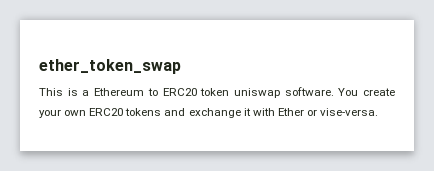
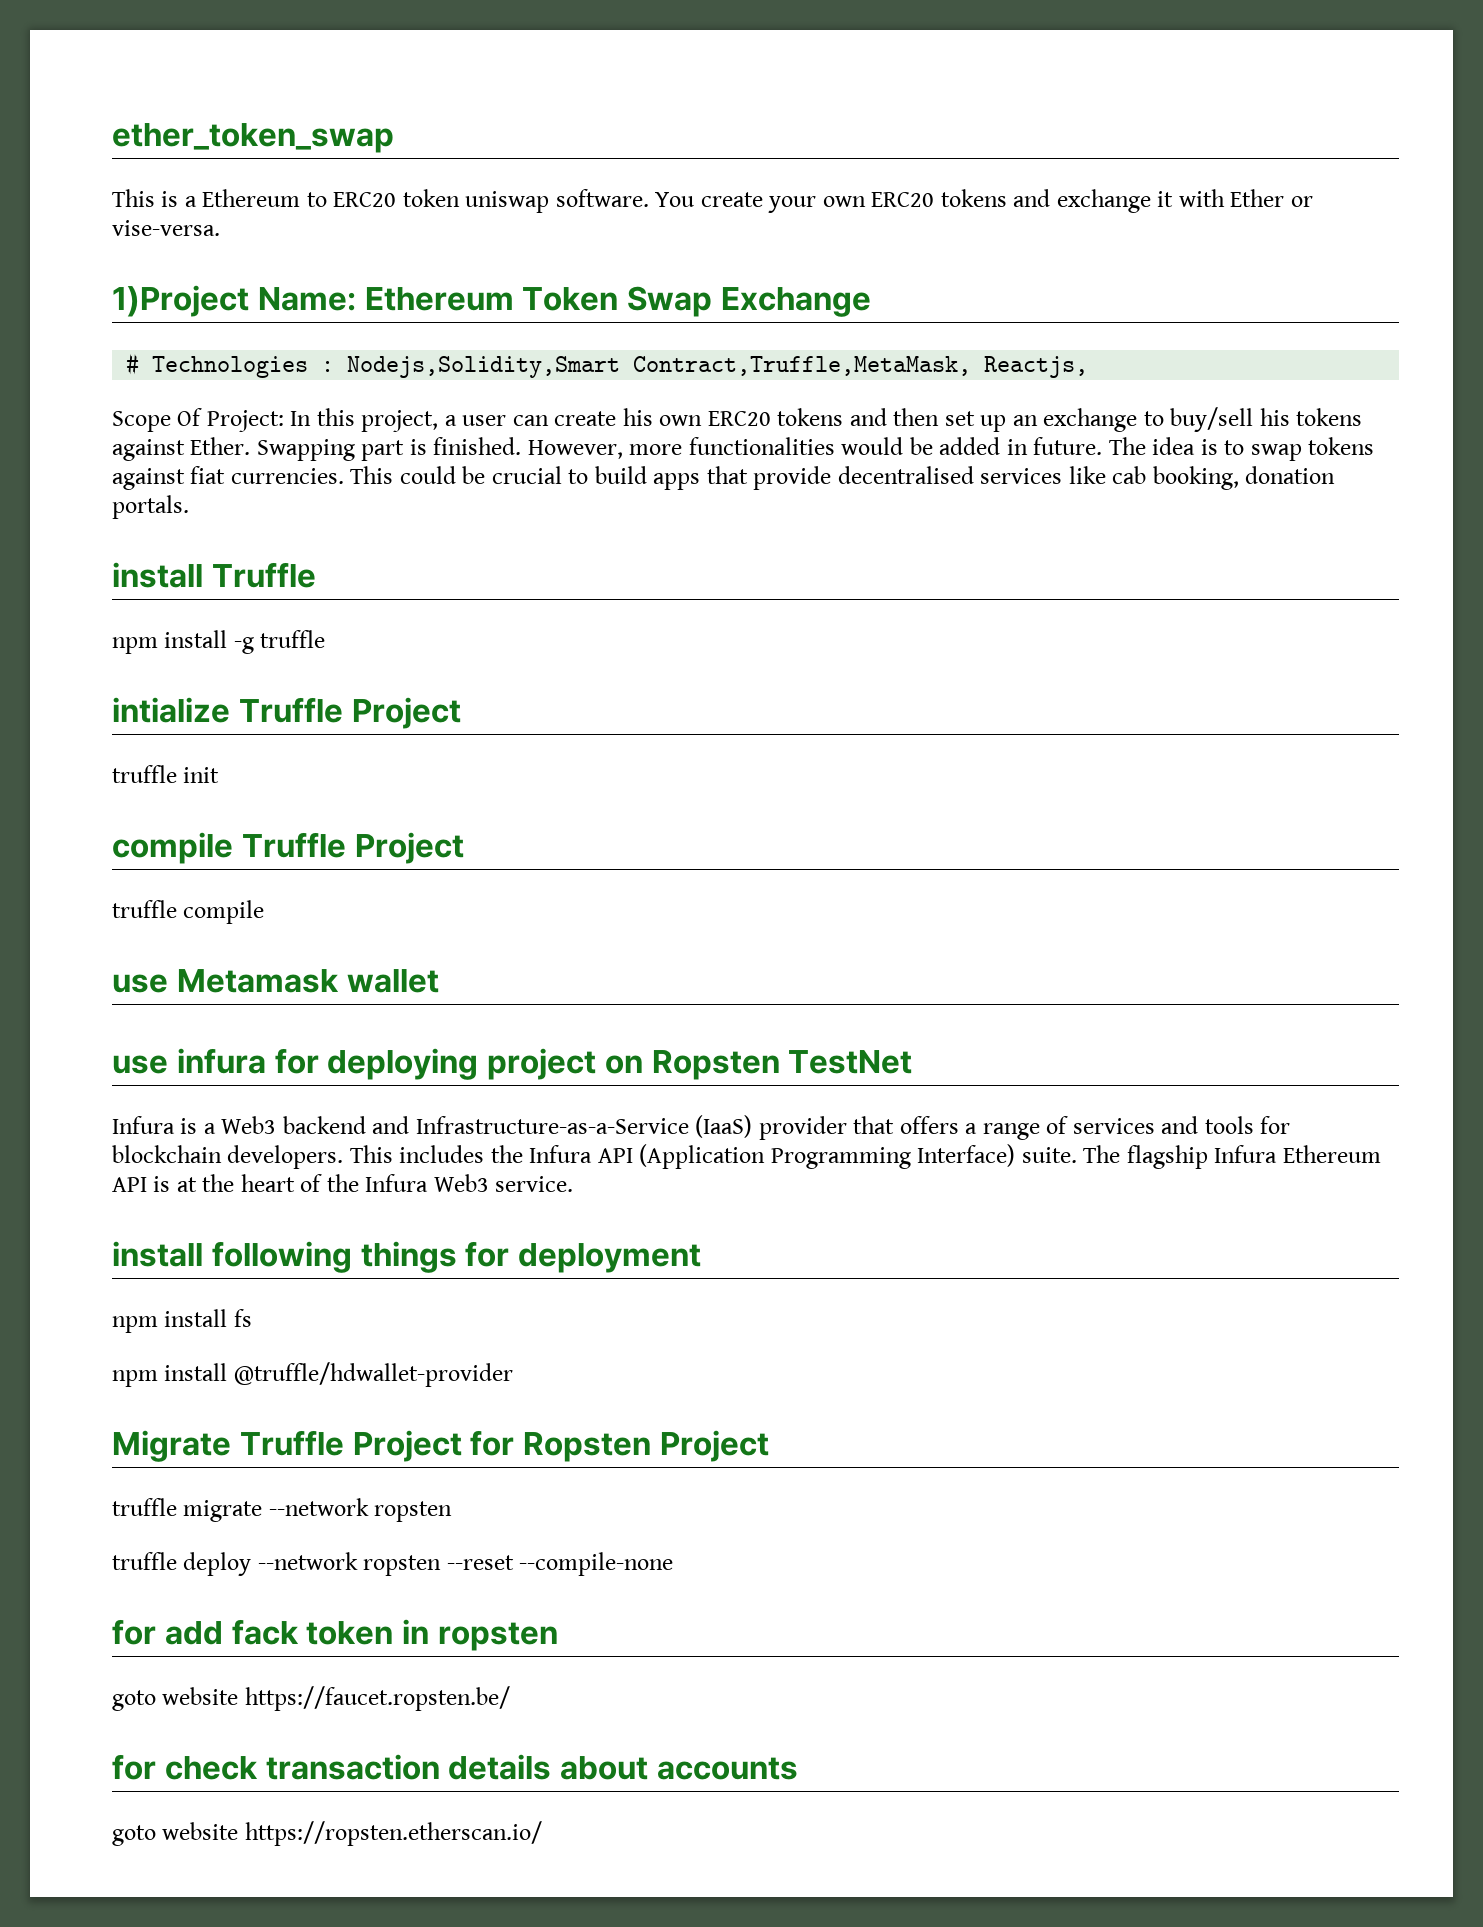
+ 1)Project Name: Ethereum Token Swap Exchange
+ # Technologies : Nodejs,Solidity,Smart Contract,Truffle,MetaMask, Reactjs,
+ Scope Of Project: In this project, a user can create his own ERC20 tokens and then set up an exchange to buy/sell his tokens against Ether. Swapping part is finished. However, more functionalities would be added in future. The idea is to swap tokens against fiat currencies. This could be crucial to build apps that provide decentralised services like cab booking, donation portals.
+ install Truffle
+ npm install -g truffle
+ intialize Truffle Project
+ truffle init
+ compile Truffle Project
+ truffle compile
+ use Metamask wallet
+ use infura for deploying project on Ropsten TestNet
+ Infura is a Web3 backend and Infrastructure-as-a-Service (IaaS) provider that offers a range of services and tools for blockchain developers. This includes the Infura API (Application Programming Interface) suite. The flagship Infura Ethereum API is at the heart of the Infura Web3 service.
+ install following things for deployment
+ npm install fs
+ npm install @truffle/hdwallet-provider
+ Migrate Truffle Project for Ropsten Project
+ truffle migrate --network ropsten
+ truffle deploy --network ropsten --reset --compile-none
+ for add fack token in ropsten
+ goto website https://faucet.ropsten.be/
+ for check transaction details about accounts
+ goto website https://ropsten.etherscan.io/

